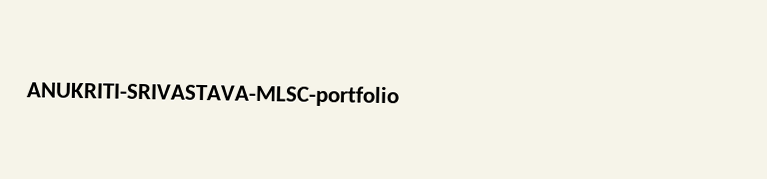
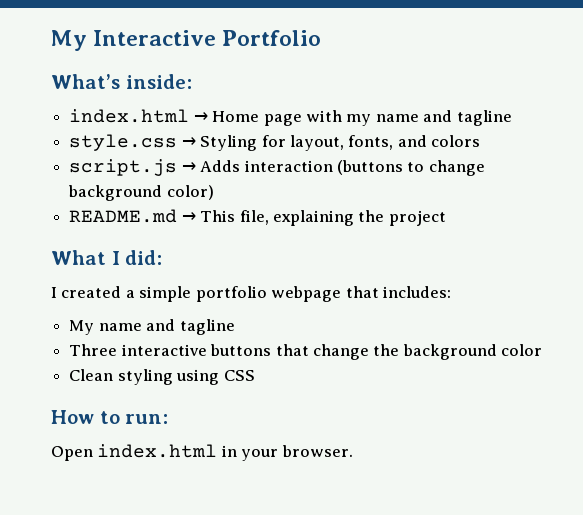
- ANUKRITI-SRIVASTAVA-MLSC-portfolio
+ My Interactive Portfolio
+ What’s inside:
+ index.html → Home page with my name and tagline
+ style.css → Styling for layout, fonts, and colors
+ script.js → Adds interaction (buttons to change background color)
+ README.md → This file, explaining the project
+ What I did:
+ I created a simple portfolio webpage that includes:
+ My name and tagline
+ Three interactive buttons that change the background color
+ Clean styling using CSS
+ How to run:
+ Open index.html in your browser.

